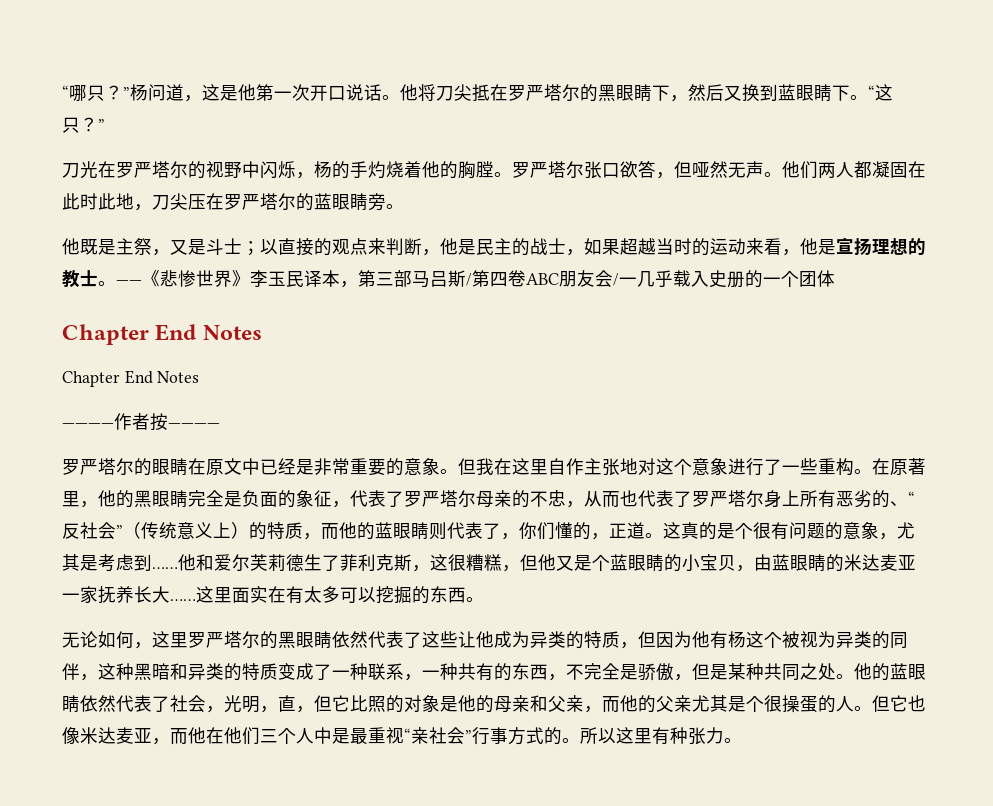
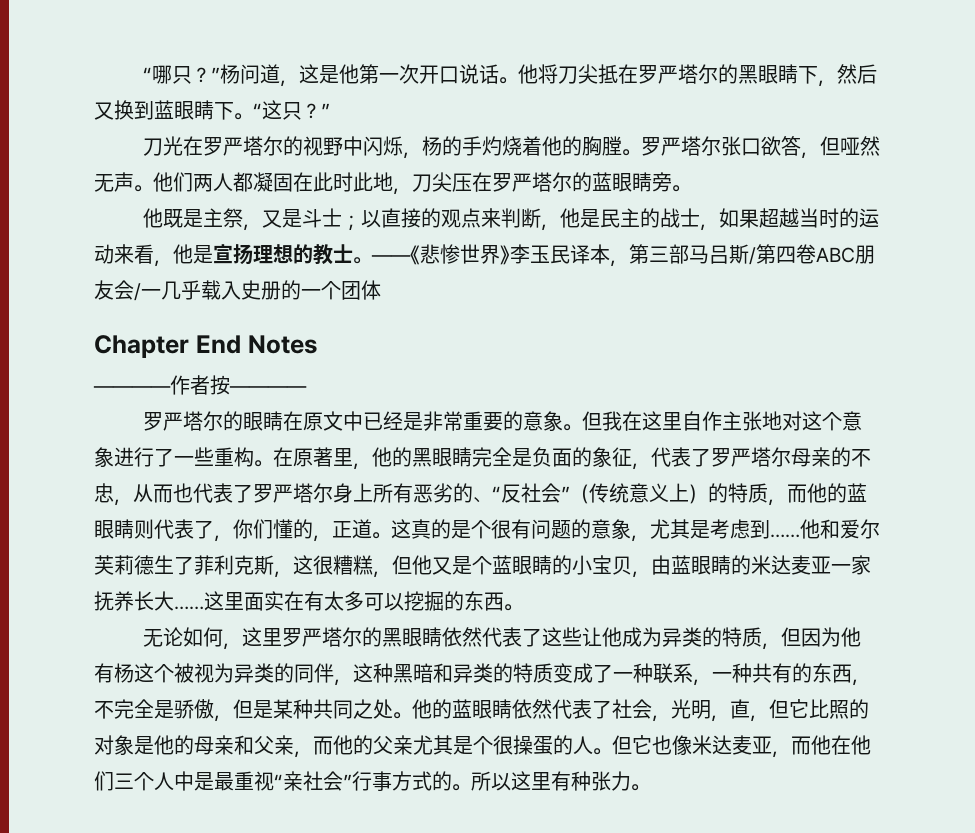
  ——《悲惨世界》李玉民译本，第三部马吕斯/第四卷ABC朋友会/一几乎载入史册的一个团体
- Chapter End Notes

